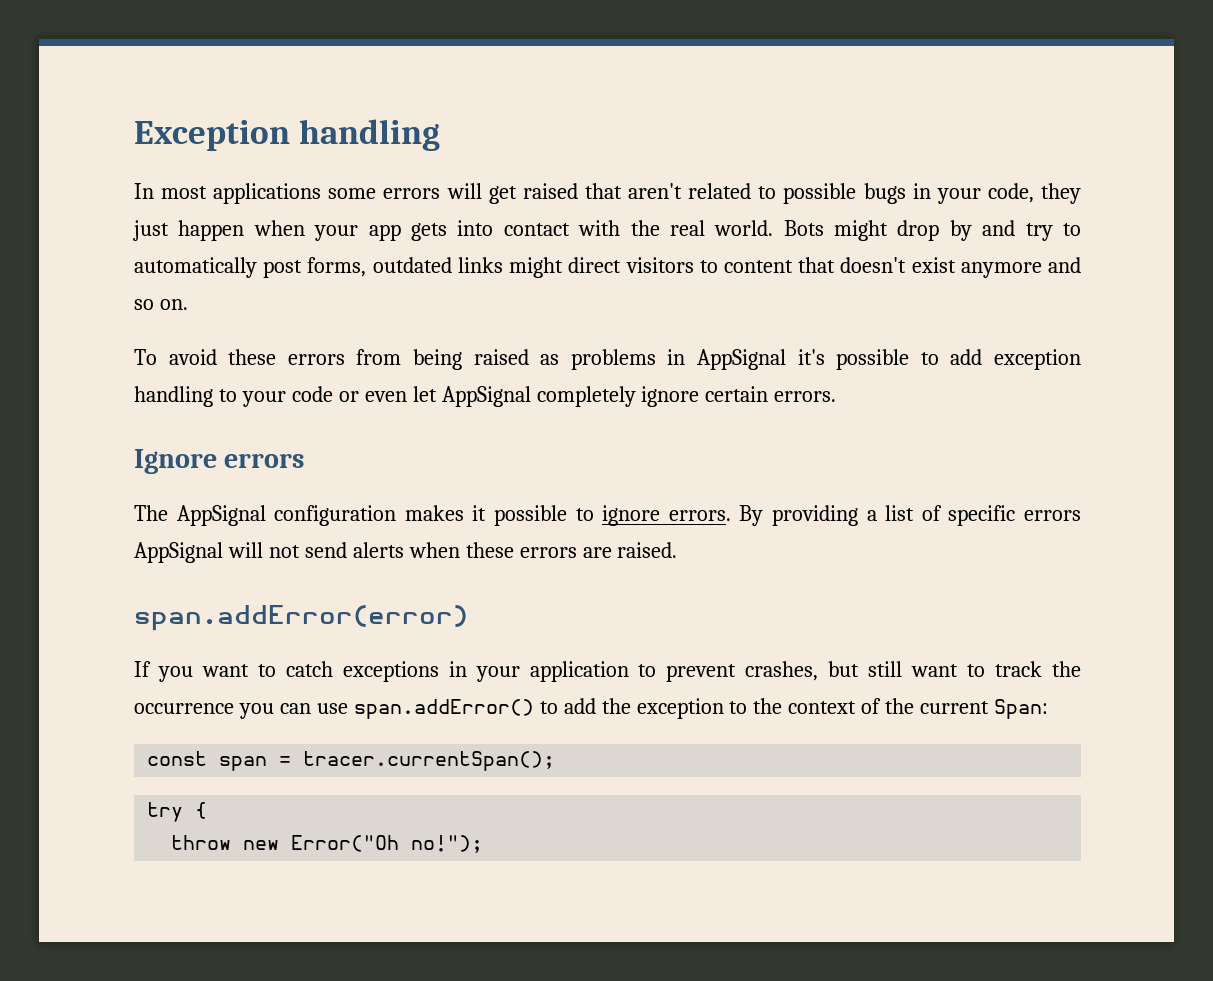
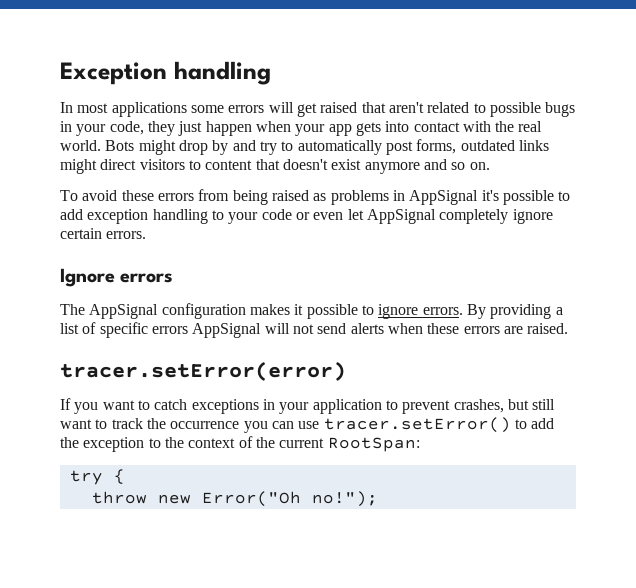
- span.addError(error)
+ tracer.setError(error)
- If you want to catch exceptions in your application to prevent crashes, but still want to track the occurrence you can use span.addError() to add the exception to the context of the current Span:
- const span = tracer.currentSpan();
+ If you want to catch exceptions in your application to prevent crashes, but still want to track the occurrence you can use tracer.setError() to add the exception to the context of the current RootSpan:

